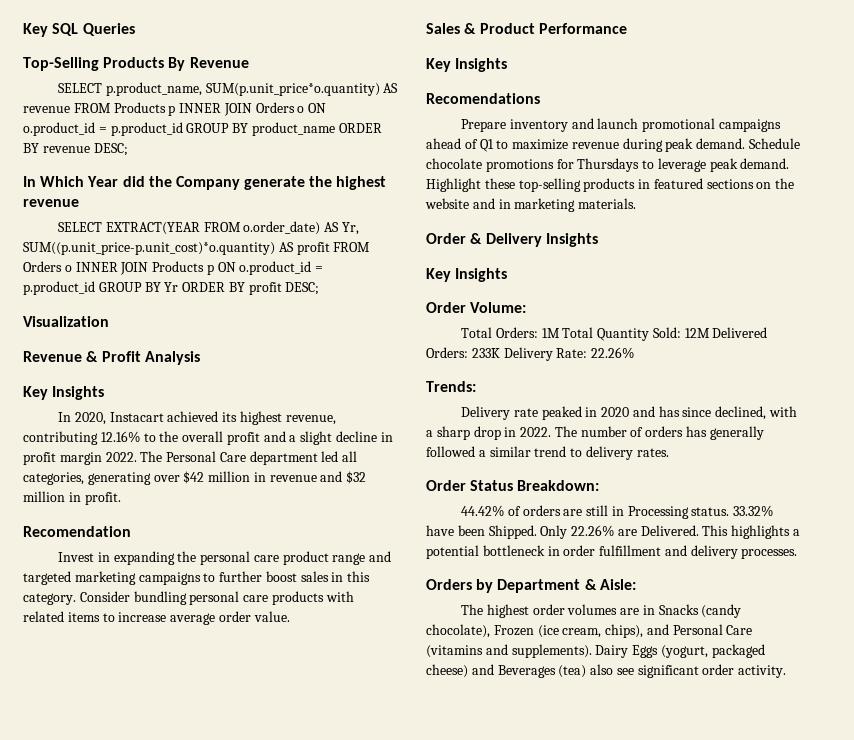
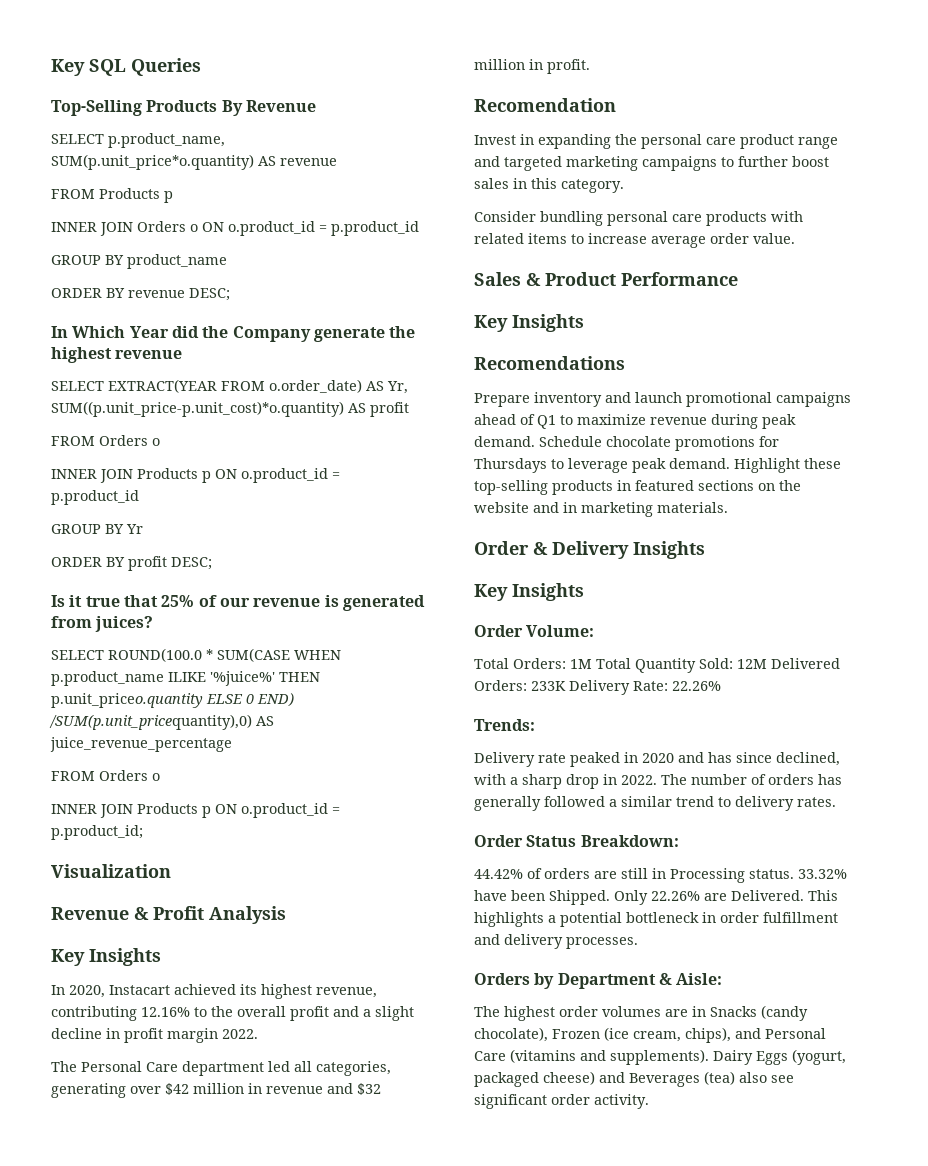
- SELECT p.product_name, SUM(p.unit_price*o.quantity) AS revenue FROM Products p INNER JOIN Orders o ON o.product_id = p.product_id GROUP BY product_name ORDER BY revenue DESC;
+ SELECT p.product_name, SUM(p.unit_price*o.quantity) AS revenue
+ FROM Products p
+ INNER JOIN Orders o ON o.product_id = p.product_id
+ GROUP BY product_name
+ ORDER BY revenue DESC;
- SELECT EXTRACT(YEAR FROM o.order_date) AS Yr, SUM((p.unit_price-p.unit_cost)*o.quantity) AS profit FROM Orders o INNER JOIN Products p ON o.product_id = p.product_id GROUP BY Yr ORDER BY profit DESC;
+ SELECT EXTRACT(YEAR FROM o.order_date) AS Yr, SUM((p.unit_price-p.unit_cost)*o.quantity) AS profit
+ FROM Orders o
+ INNER JOIN Products p ON o.product_id = p.product_id
+ GROUP BY Yr
+ ORDER BY profit DESC;
+ Is it true that 25% of our revenue is generated from juices?
+ SELECT ROUND(100.0 * SUM(CASE WHEN p.product_name ILIKE '%juice%' THEN p.unit_priceo.quantity ELSE 0 END) /SUM(p.unit_pricequantity),0) AS juice_revenue_percentage
+ FROM Orders o
+ INNER JOIN Products p ON o.product_id = p.product_id;
- In 2020, Instacart achieved its highest revenue, contributing 12.16% to the overall profit and a slight decline in profit margin 2022. The Personal Care department led all categories, generating over $42 million in revenue and $32 million in profit.
+ In 2020, Instacart achieved its highest revenue, contributing 12.16% to the overall profit and a slight decline in profit margin 2022.
+ The Personal Care department led all categories, generating over $42 million in revenue and $32 million in profit.
- Invest in expanding the personal care product range and targeted marketing campaigns to further boost sales in this category. Consider bundling personal care products with related items to increase average order value.
+ Invest in expanding the personal care product range and targeted marketing campaigns to further boost sales in this category.
+ Consider bundling personal care products with related items to increase average order value.

